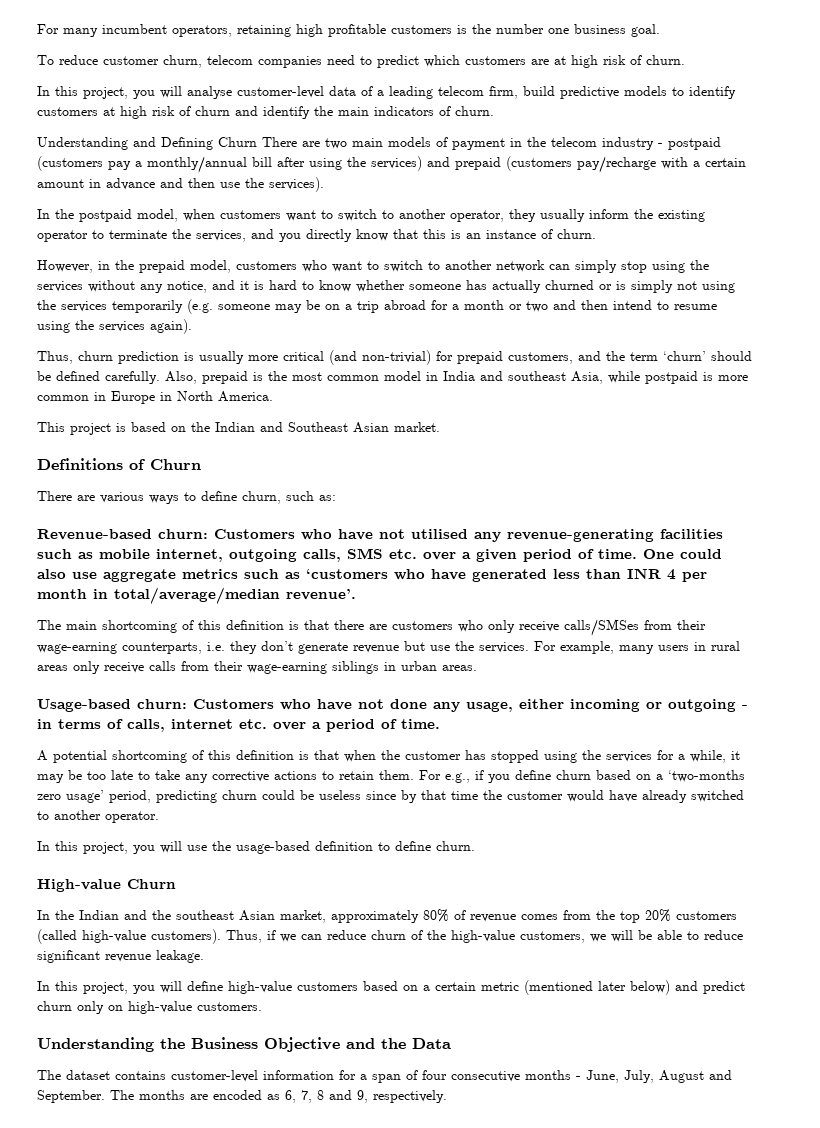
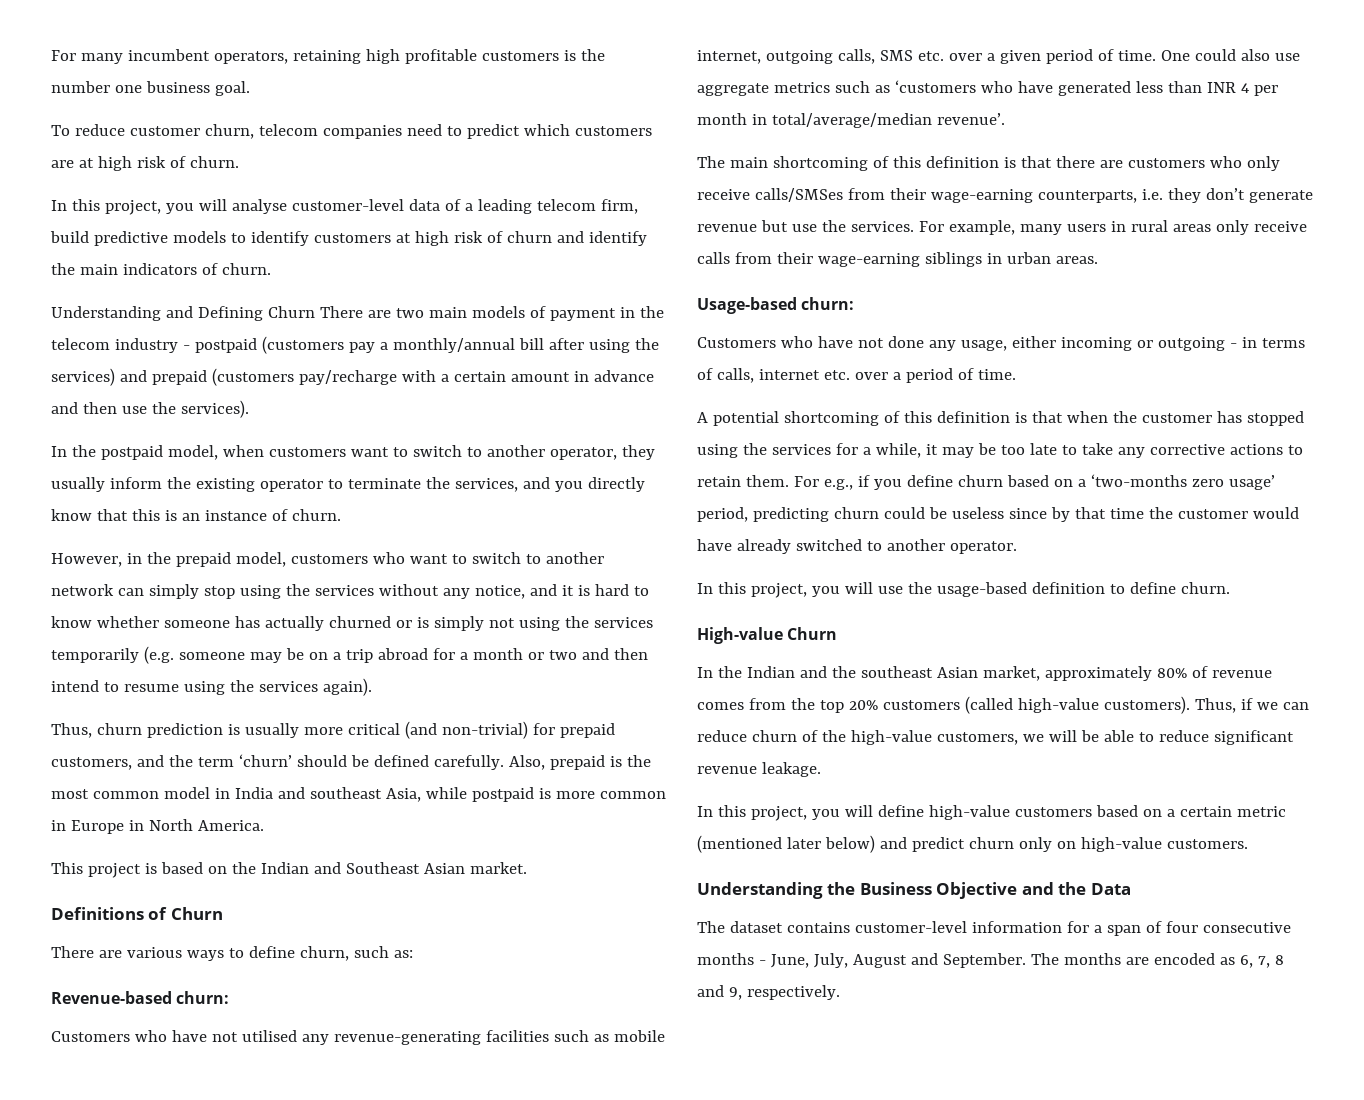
- Revenue-based churn: Customers who have not utilised any revenue-generating facilities such as mobile internet, outgoing calls, SMS etc. over a given period of time.
+ Revenue-based churn:
+ Customers who have not utilised any revenue-generating facilities such as mobile internet, outgoing calls, SMS etc. over a given period of time.
- Usage-based churn: Customers who have not done any usage, either incoming or outgoing - in terms of calls, internet etc. over a period of time.
+ Usage-based churn:
+ Customers who have not done any usage, either incoming or outgoing - in terms of calls, internet etc. over a period of time.

